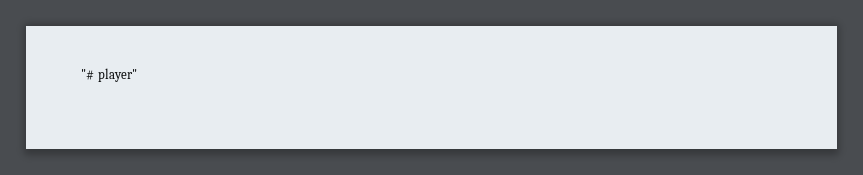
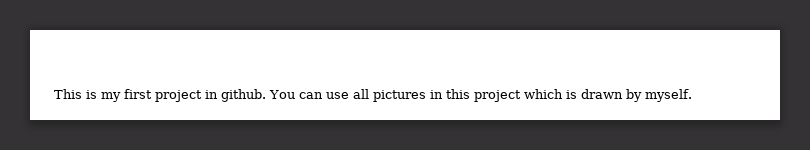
- "# player"
+ This is my first project in github. You can use all pictures in this project which is drawn by myself.

